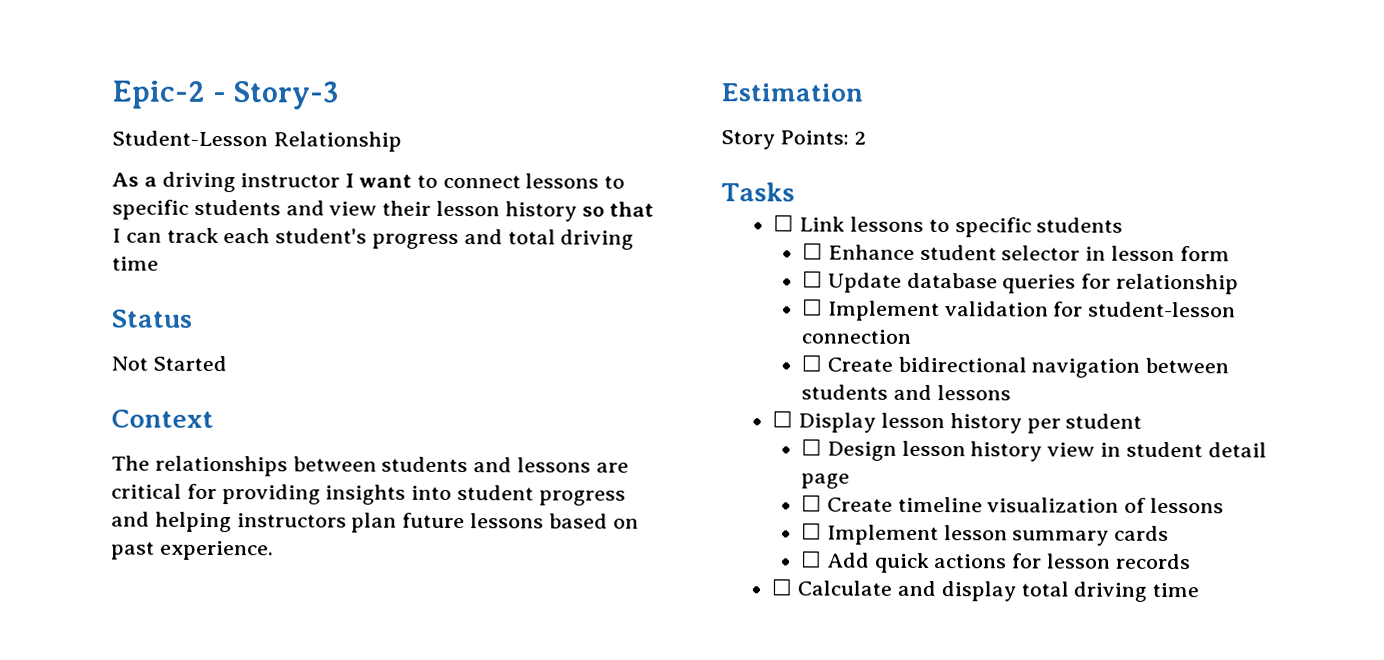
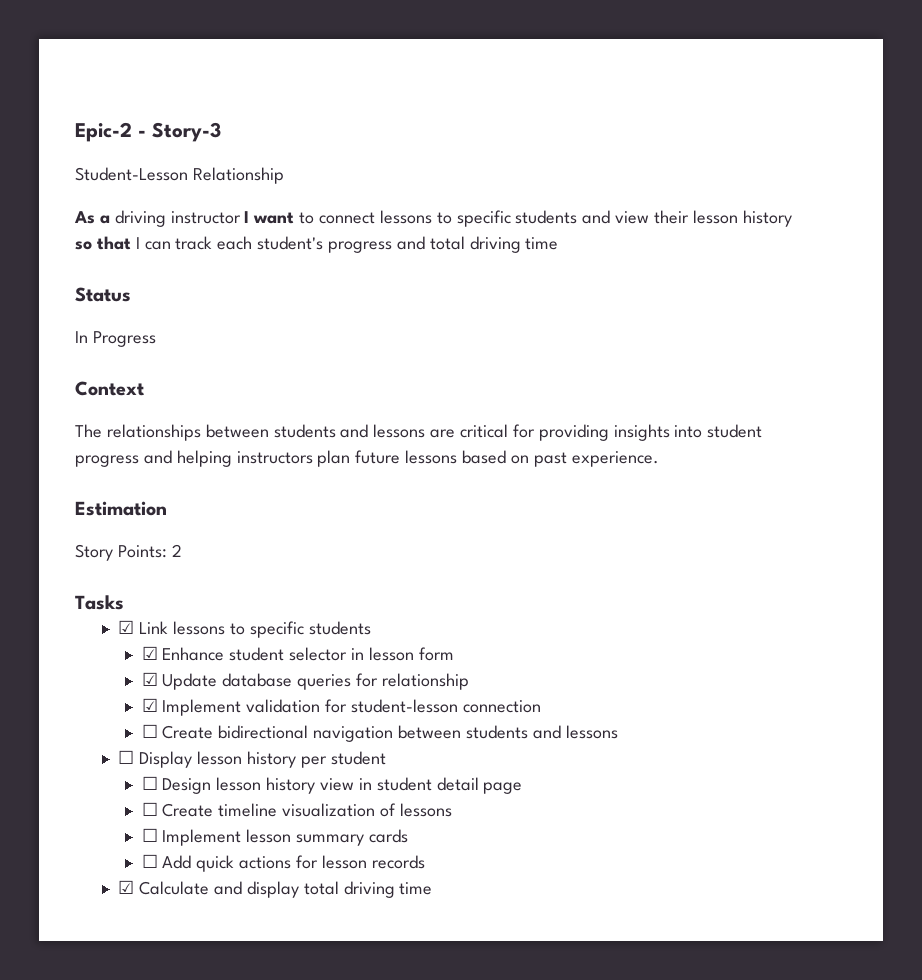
- Not Started
+ In Progress
- ☐ Link lessons to specific students
+ ☑ Link lessons to specific students
- ☐ Enhance student selector in lesson form
+ ☑ Enhance student selector in lesson form
- ☐ Update database queries for relationship
+ ☑ Update database queries for relationship
- ☐ Implement validation for student-lesson connection
+ ☑ Implement validation for student-lesson connection
- ☐ Calculate and display total driving time
+ ☑ Calculate and display total driving time

